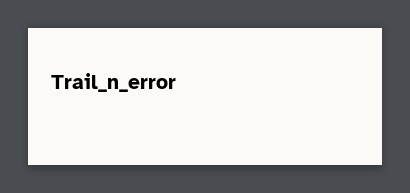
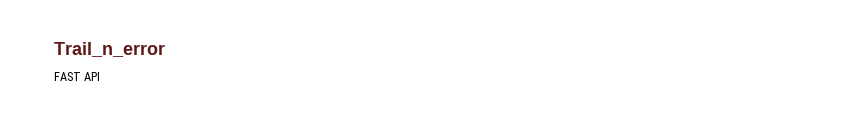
+ FAST API

